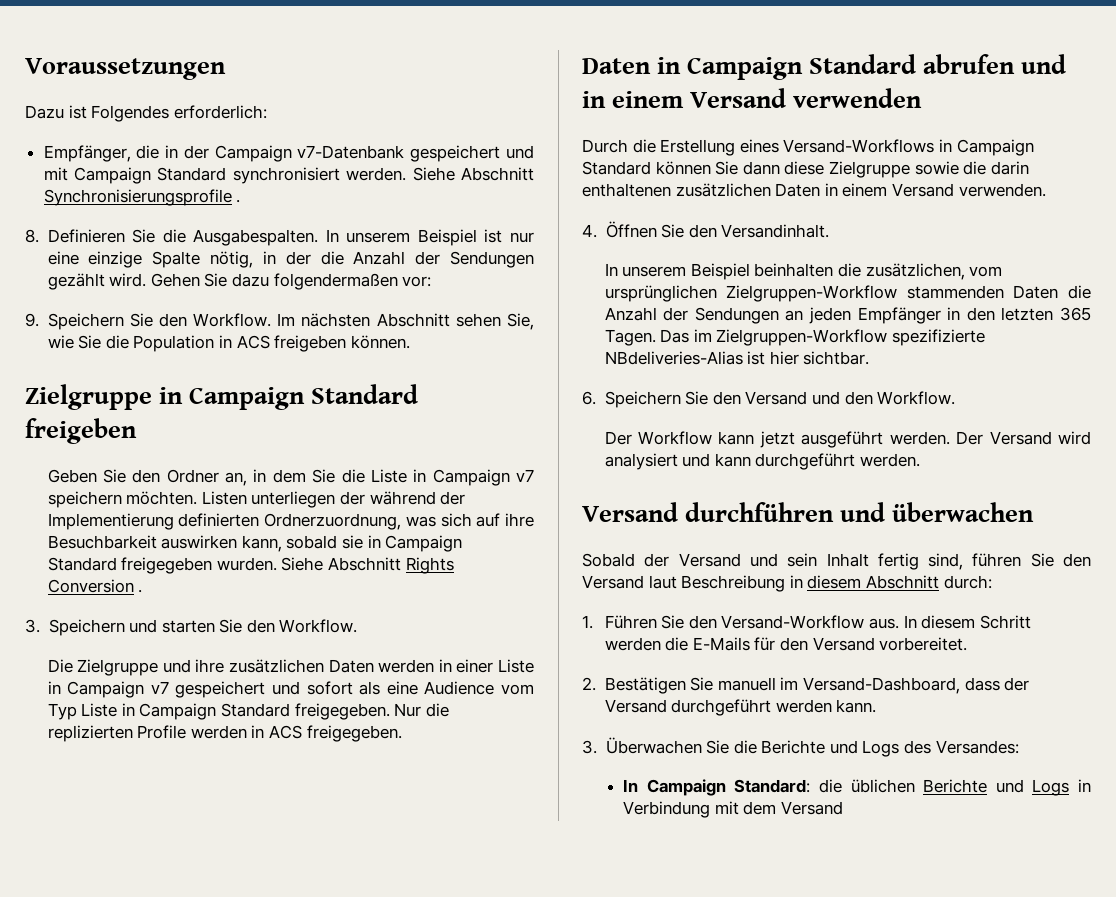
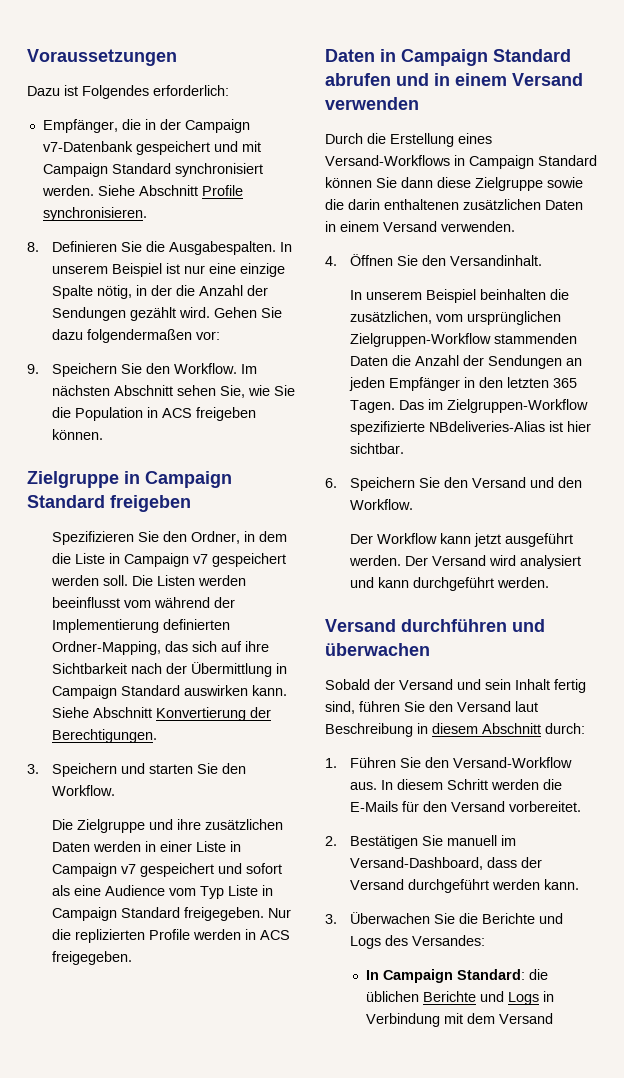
- Siehe Abschnitt Synchronisierungsprofile .
+ Siehe Abschnitt Profile synchronisieren.
- Geben Sie den Ordner an, in dem Sie die Liste in Campaign v7 speichern möchten. Listen unterliegen der während der Implementierung definierten Ordnerzuordnung, was sich auf ihre Besuchbarkeit auswirken kann, sobald sie in Campaign Standard freigegeben wurden. Siehe Abschnitt Rights Conversion .
+ Spezifizieren Sie den Ordner, in dem die Liste in Campaign v7 gespeichert werden soll. Die Listen werden beeinflusst vom während der Implementierung definierten Ordner-Mapping, das sich auf ihre Sichtbarkeit nach der Übermittlung in Campaign Standard auswirken kann. Siehe Abschnitt Konvertierung der Berechtigungen.

